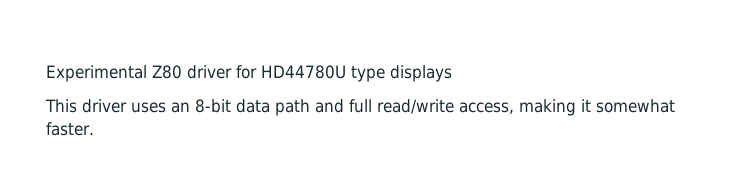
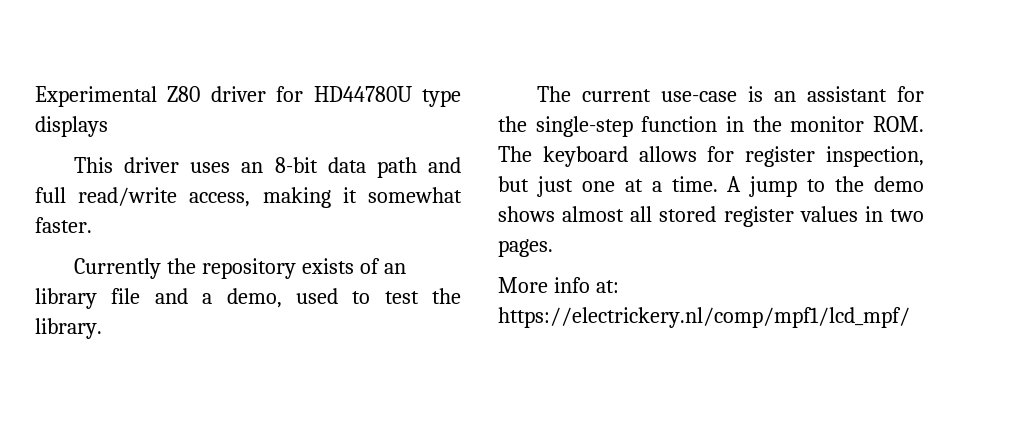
+ Currently the repository exists of an library file and a demo, used to test the library.
+ The current use-case is an assistant for the single-step function in the monitor ROM. The keyboard allows for register inspection, but just one at a time. A jump to the demo shows almost all stored register values in two pages.
+ More info at: https://electrickery.nl/comp/mpf1/lcd_mpf/

